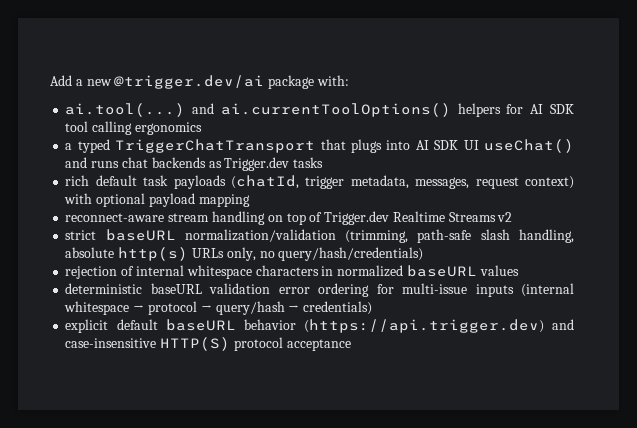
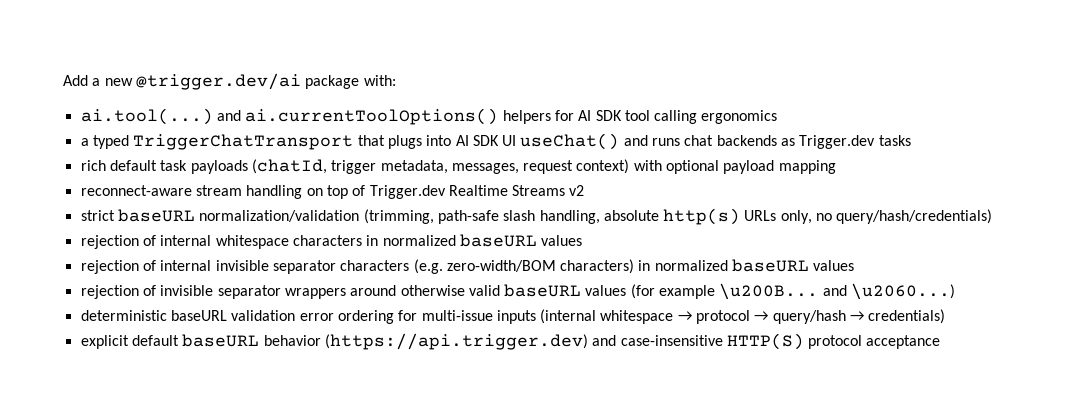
+ rejection of internal invisible separator characters (e.g. zero-width/BOM characters) in normalized baseURL values
+ rejection of invisible separator wrappers around otherwise valid baseURL values (for example \u200B... and \u2060...)

